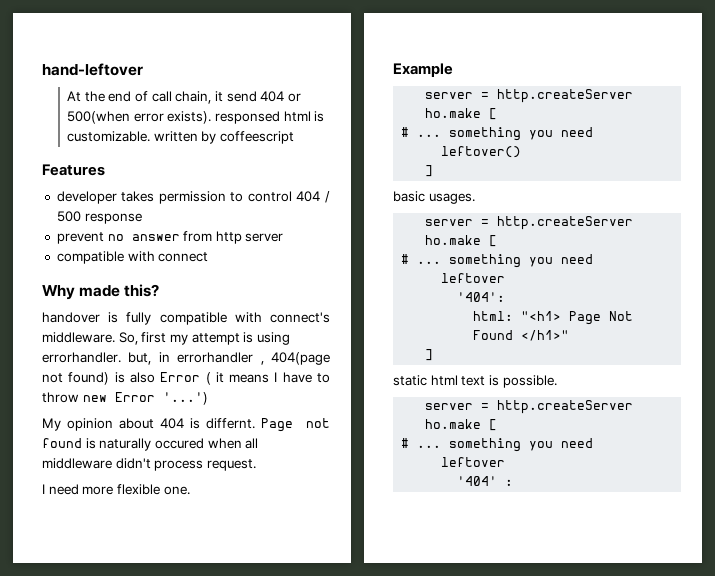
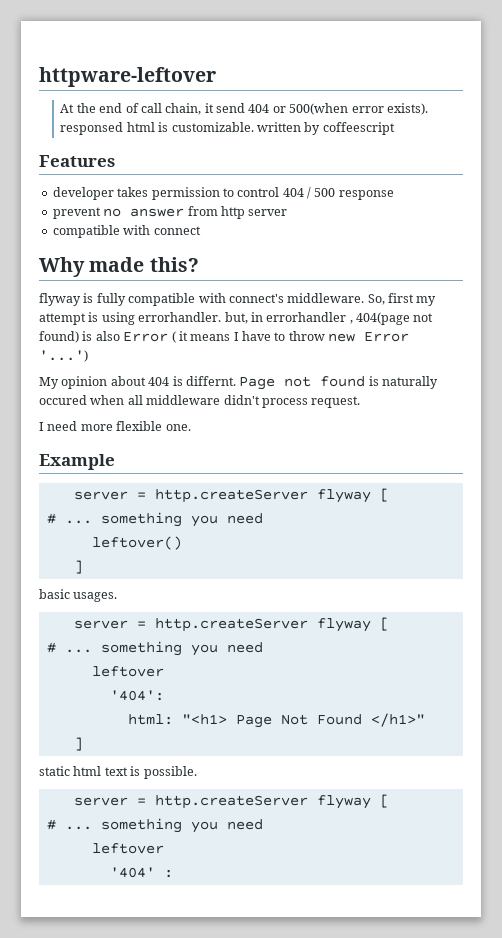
- hand-leftover
+ httpware-leftover
- handover is fully compatible with connect's middleware.
+ flyway is fully compatible with connect's middleware.
  Example
- server = http.createServer ho.make [
+ server = http.createServer flyway [
  basic usages.
- server = http.createServer ho.make [
+ server = http.createServer flyway [
  static html text is possible.
- server = http.createServer ho.make [
+ server = http.createServer flyway [

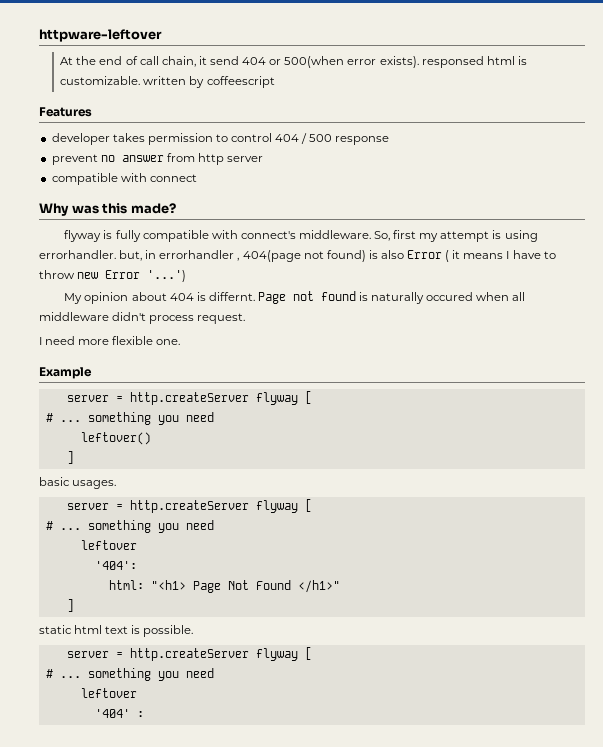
- Why made this?
+ Why was this made?

